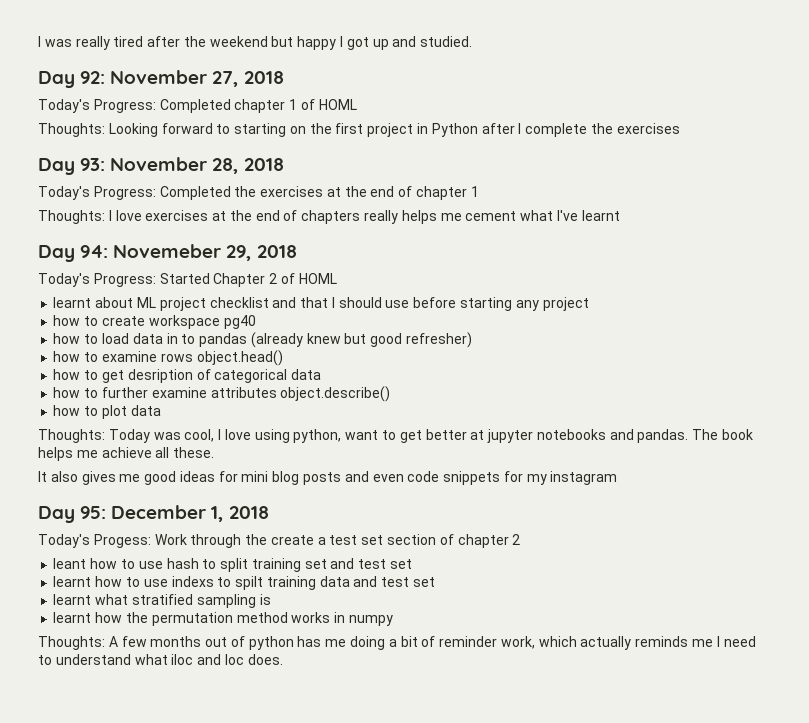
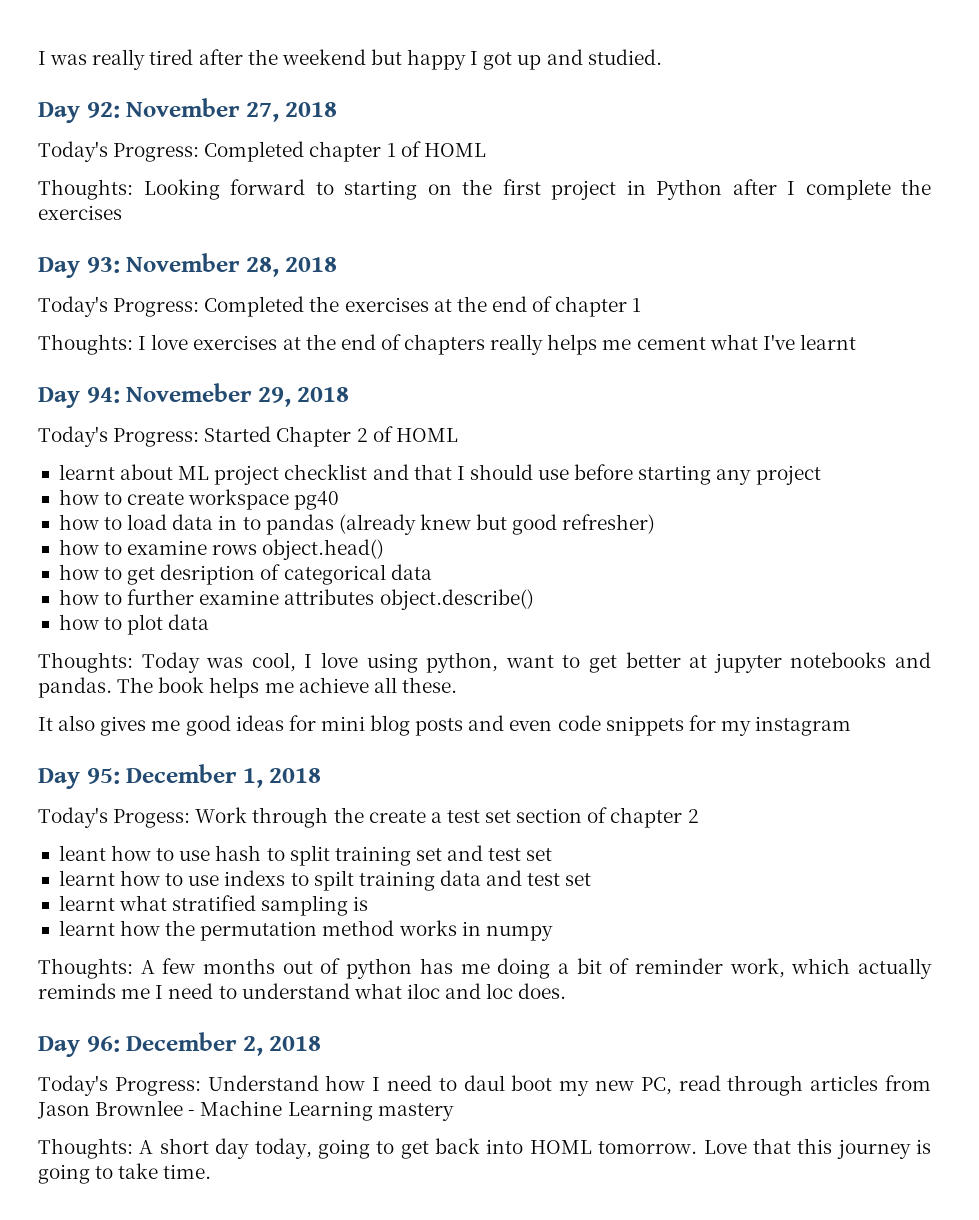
+ Day 96: December 2, 2018
+ Today's Progress: Understand how I need to daul boot my new PC, read through articles from Jason Brownlee - Machine Learning mastery
+ Thoughts: A short day today, going to get back into HOML tomorrow. Love that this journey is going to take time.

